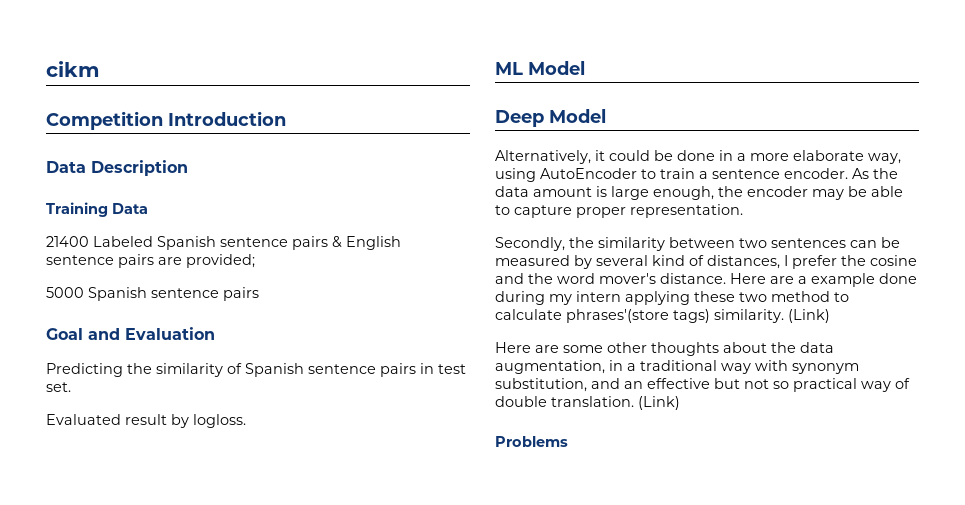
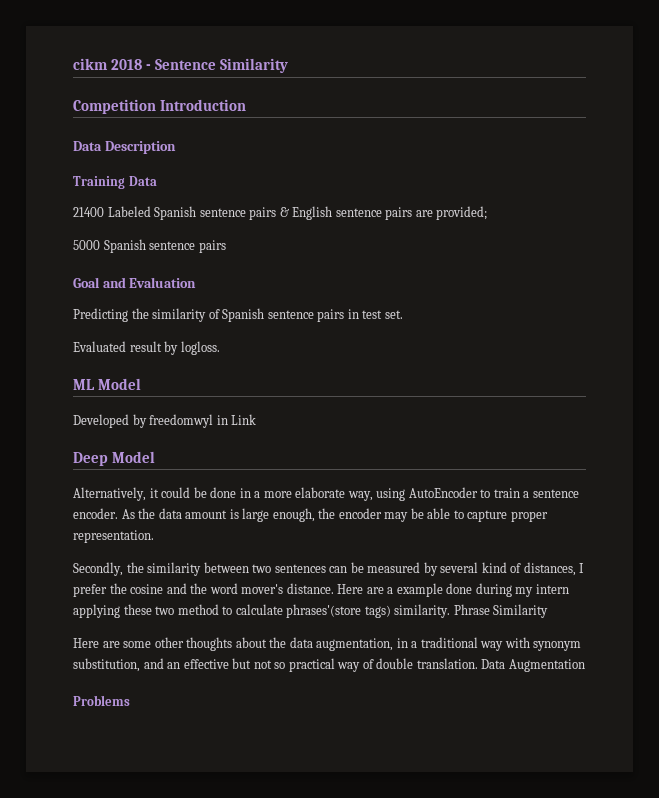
- cikm
+ cikm 2018 - Sentence Similarity
+ Developed by freedomwyl in Link
- Here are a example done during my intern applying these two method to calculate phrases'(store tags) similarity. (Link)
+ Here are a example done during my intern applying these two method to calculate phrases'(store tags) similarity. Phrase Similarity
- Here are some other thoughts about the data augmentation, in a traditional way with synonym substitution, and an effective but not so practical way of double translation. (Link)
+ Here are some other thoughts about the data augmentation, in a traditional way with synonym substitution, and an effective but not so practical way of double translation. Data Augmentation

